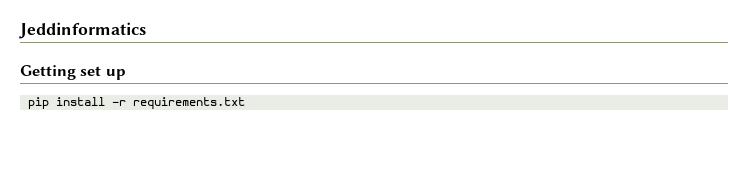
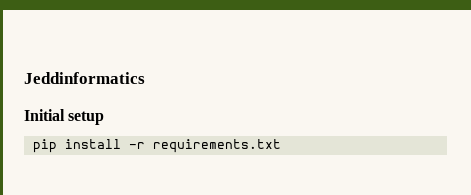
- Getting set up
+ Initial setup

